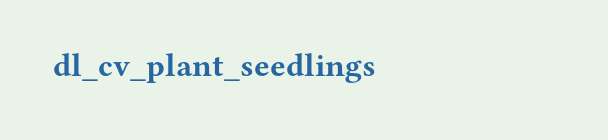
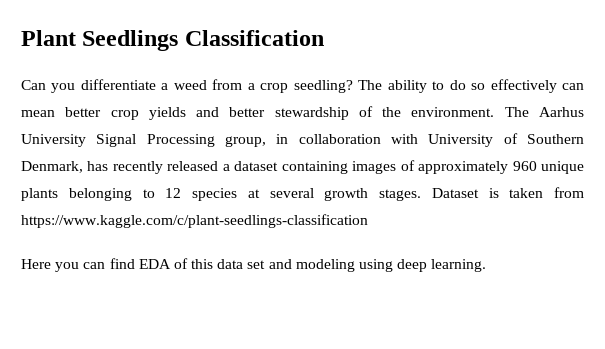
- dl_cv_plant_seedlings
+ Plant Seedlings Classification
+ Can you differentiate a weed from a crop seedling? The ability to do so effectively can mean better crop yields and better stewardship of the environment. The Aarhus University Signal Processing group, in collaboration with University of Southern Denmark, has recently released a dataset containing images of approximately 960 unique plants belonging to 12 species at several growth stages. Dataset is taken from https://www.kaggle.com/c/plant-seedlings-classification
+ Here you can find EDA of this data set and modeling using deep learning.

